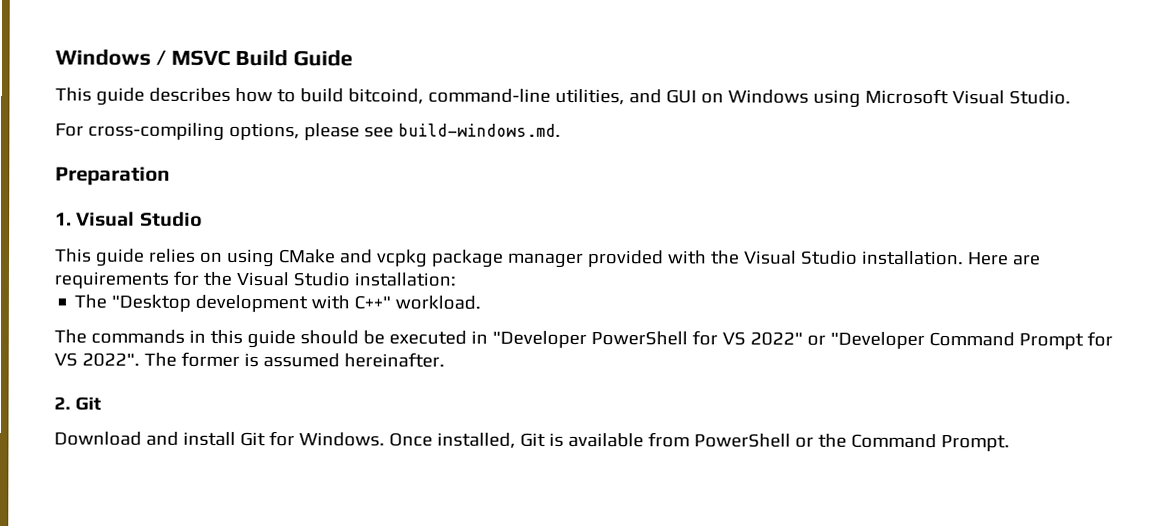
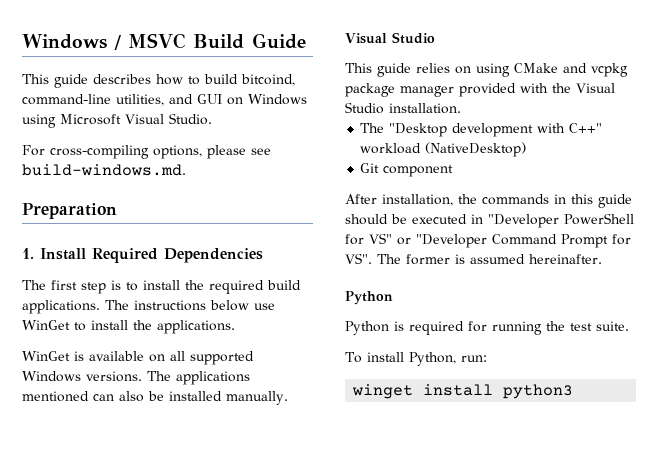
- 1. Visual Studio
+ 1. Install Required Dependencies
+ The first step is to install the required build applications. The instructions below use WinGet to install the applications.
+ WinGet is available on all supported Windows versions. The applications mentioned can also be installed manually.
+ Visual Studio
- Here are requirements for the Visual Studio installation:
- The "Desktop development with C++" workload.
- The commands in this guide should be executed in "Developer PowerShell for VS 2022" or "Developer Command Prompt for VS 2022". The former is assumed hereinafter.
- 2. Git
- Download and install Git for Windows. Once installed, Git is available from PowerShell or the Command Prompt.
+ The "Desktop development with C++" workload (NativeDesktop)
+ Git component
+ After installation, the commands in this guide should be executed in "Developer PowerShell for VS" or "Developer Command Prompt for VS". The former is assumed hereinafter.
+ Python
+ Python is required for running the test suite.
+ To install Python, run:
+ winget install python3

